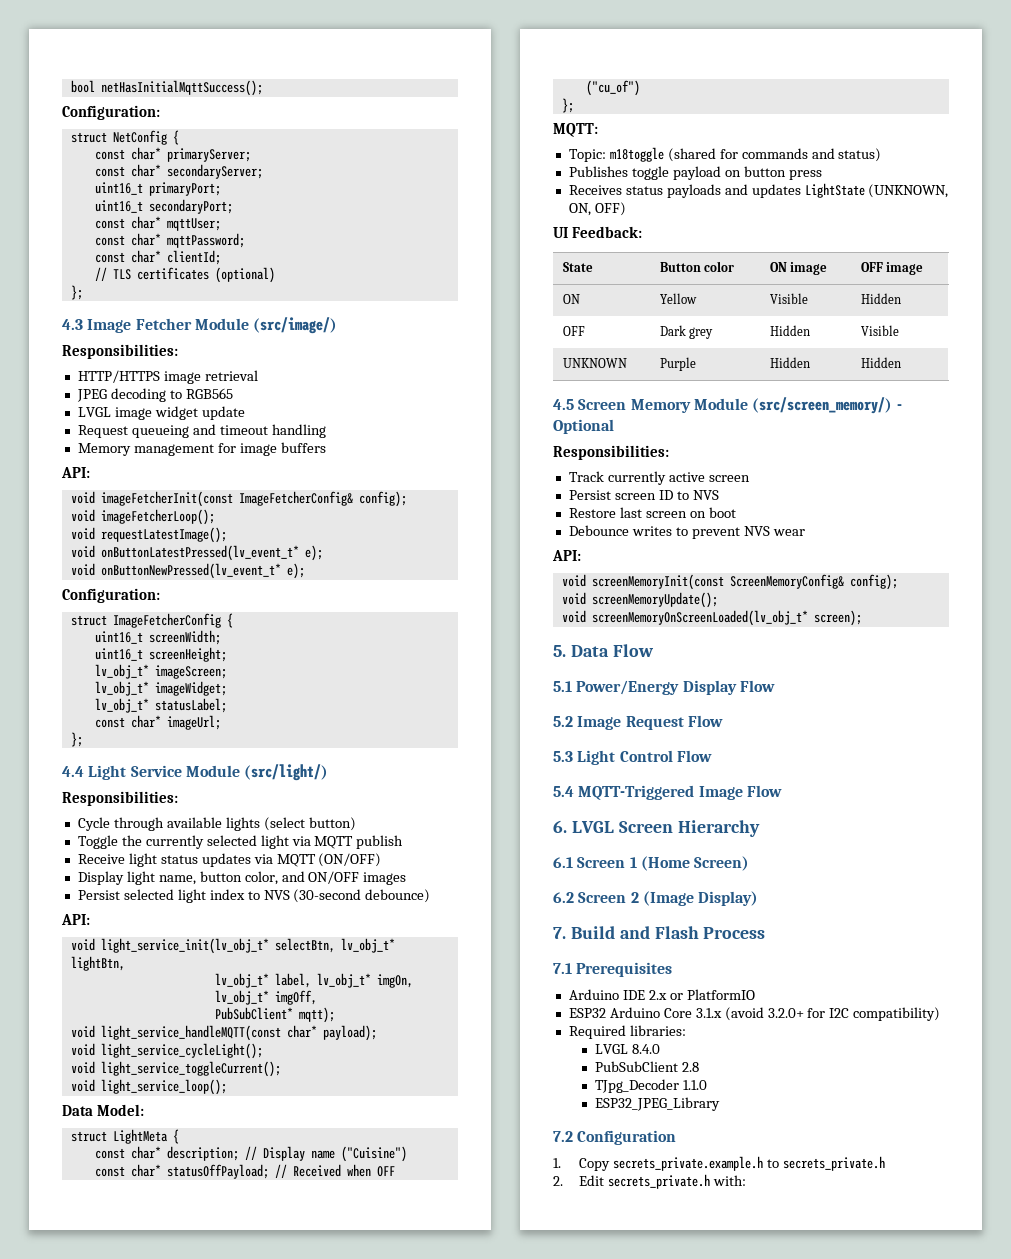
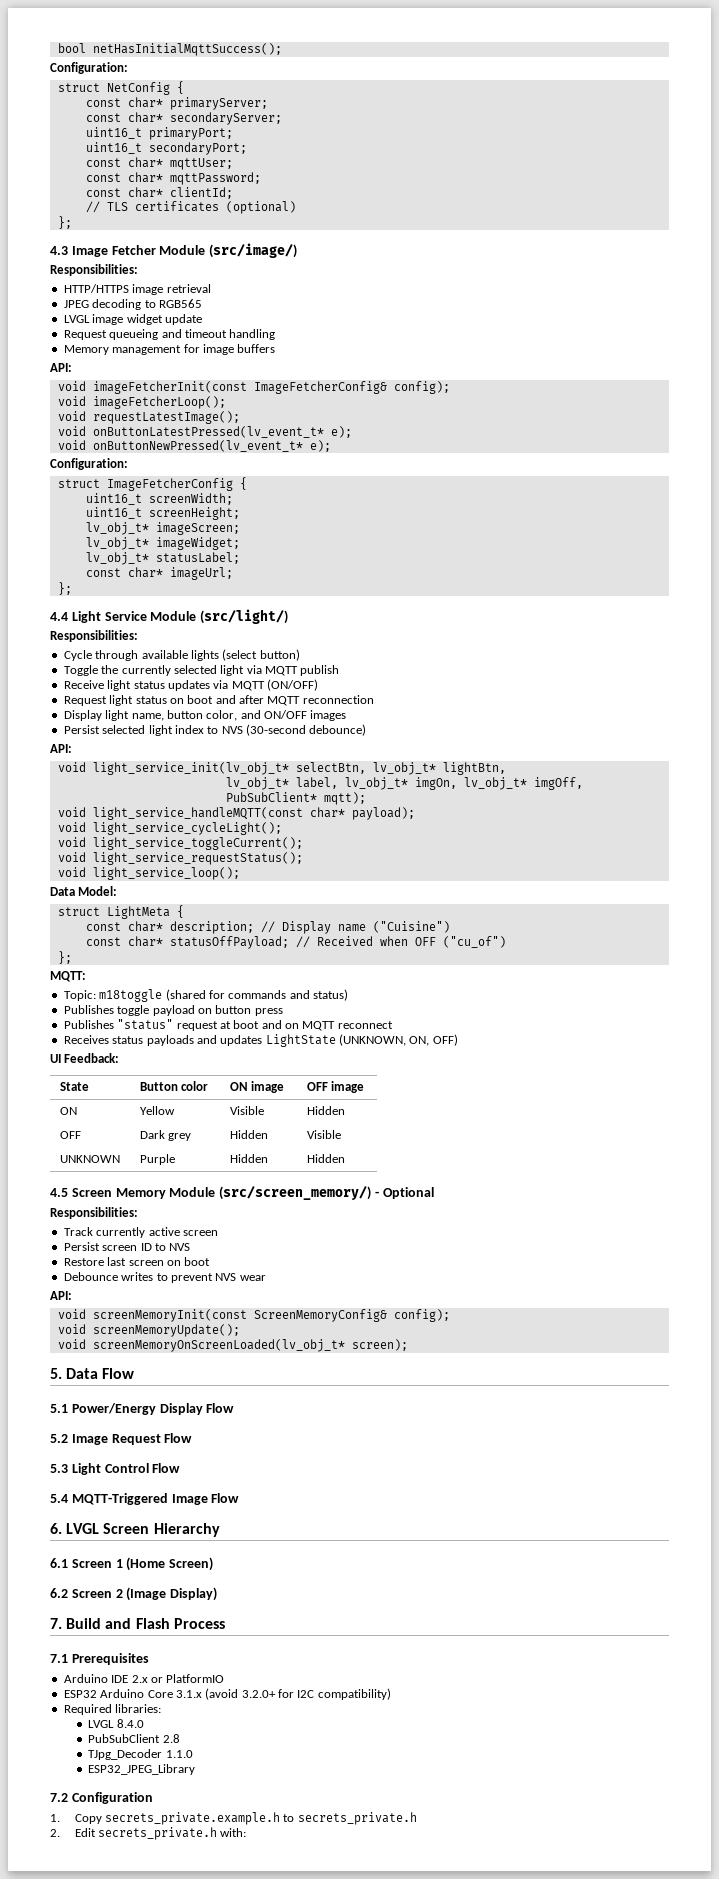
+ Request light status on boot and after MQTT reconnection
+ void light_service_requestStatus();
+ Publishes "status" request at boot and on MQTT reconnect

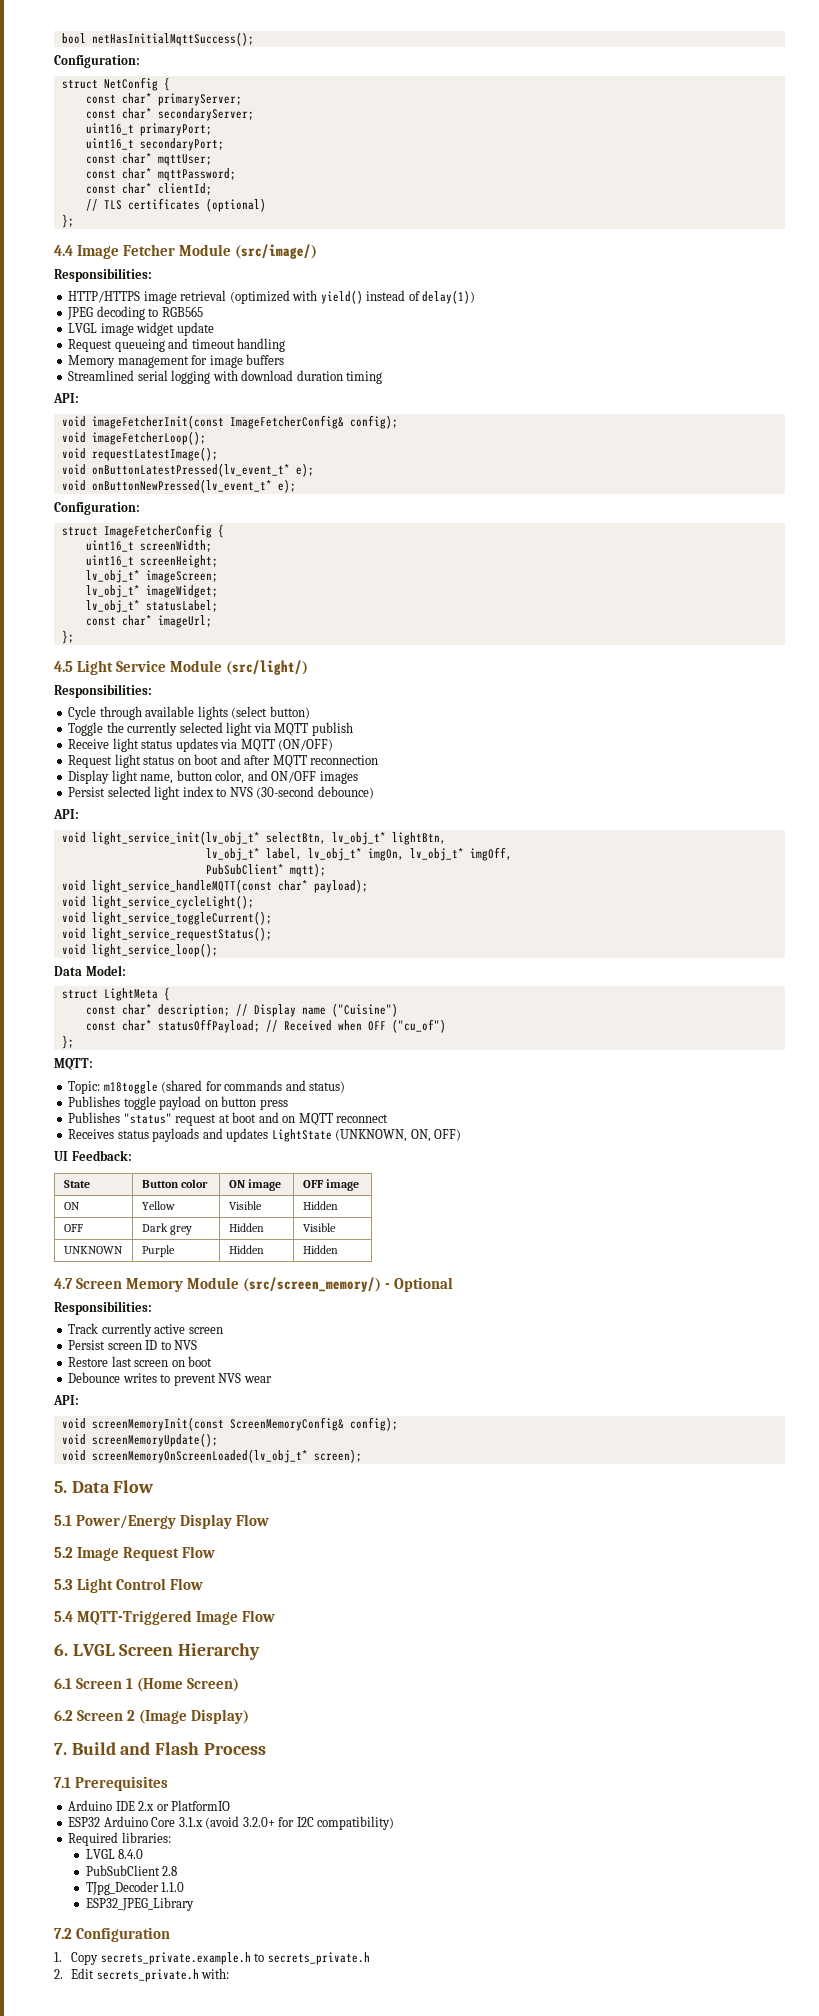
- 4.3 Image Fetcher Module (src/image/)
+ 4.4 Image Fetcher Module (src/image/)
- HTTP/HTTPS image retrieval
+ HTTP/HTTPS image retrieval (optimized with yield() instead of delay(1))
+ Streamlined serial logging with download duration timing
- 4.4 Light Service Module (src/light/)
+ 4.5 Light Service Module (src/light/)
- 4.5 Screen Memory Module (src/screen_memory/) - Optional
+ 4.7 Screen Memory Module (src/screen_memory/) - Optional

